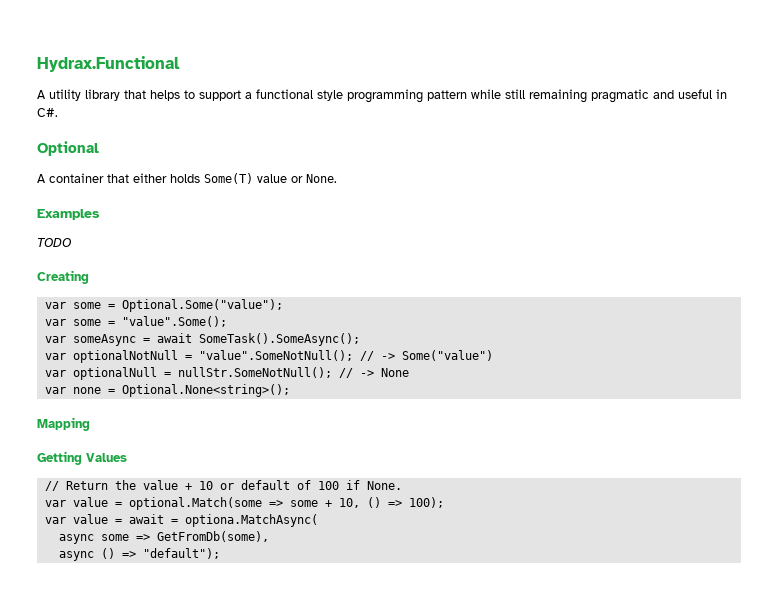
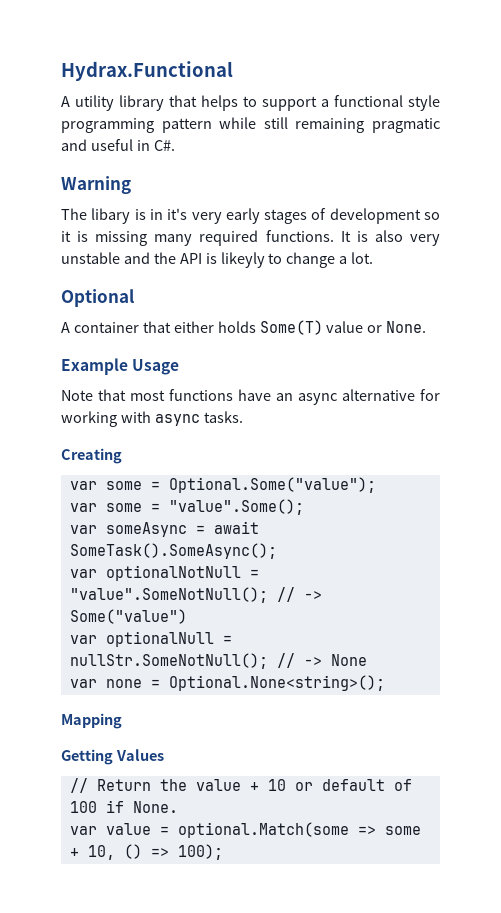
+ Warning
+ The libary is in it's very early stages of development so it is missing many required functions. It is also very unstable and the API is likeyly to change a lot.
- Examples
- TODO
+ Example Usage
+ Note that most functions have an async alternative for working with async tasks.
- var value = await = optiona.MatchAsync(
- async some => GetFromDb(some),
- async () => "default");

